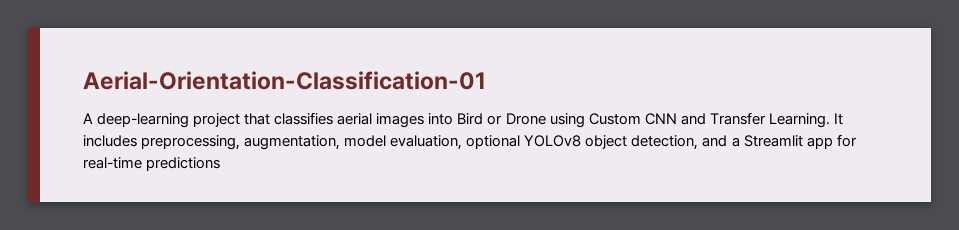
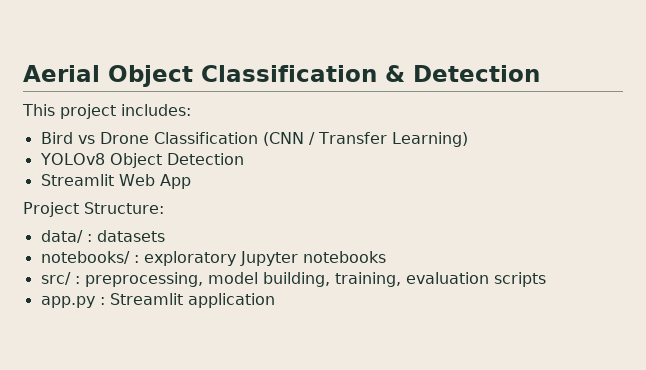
- Aerial-Orientation-Classification-01
- A deep-learning project that classifies aerial images into Bird or Drone using Custom CNN and Transfer Learning. It includes preprocessing, augmentation, model evaluation, optional YOLOv8 object detection, and a Streamlit app for real-time predictions
+ Aerial Object Classification & Detection
+ This project includes:
+ Bird vs Drone Classification (CNN / Transfer Learning)
+ YOLOv8 Object Detection
+ Streamlit Web App
+ Project Structure:
+ data/ : datasets
+ notebooks/ : exploratory Jupyter notebooks
+ src/ : preprocessing, model building, training, evaluation scripts
+ app.py : Streamlit application

